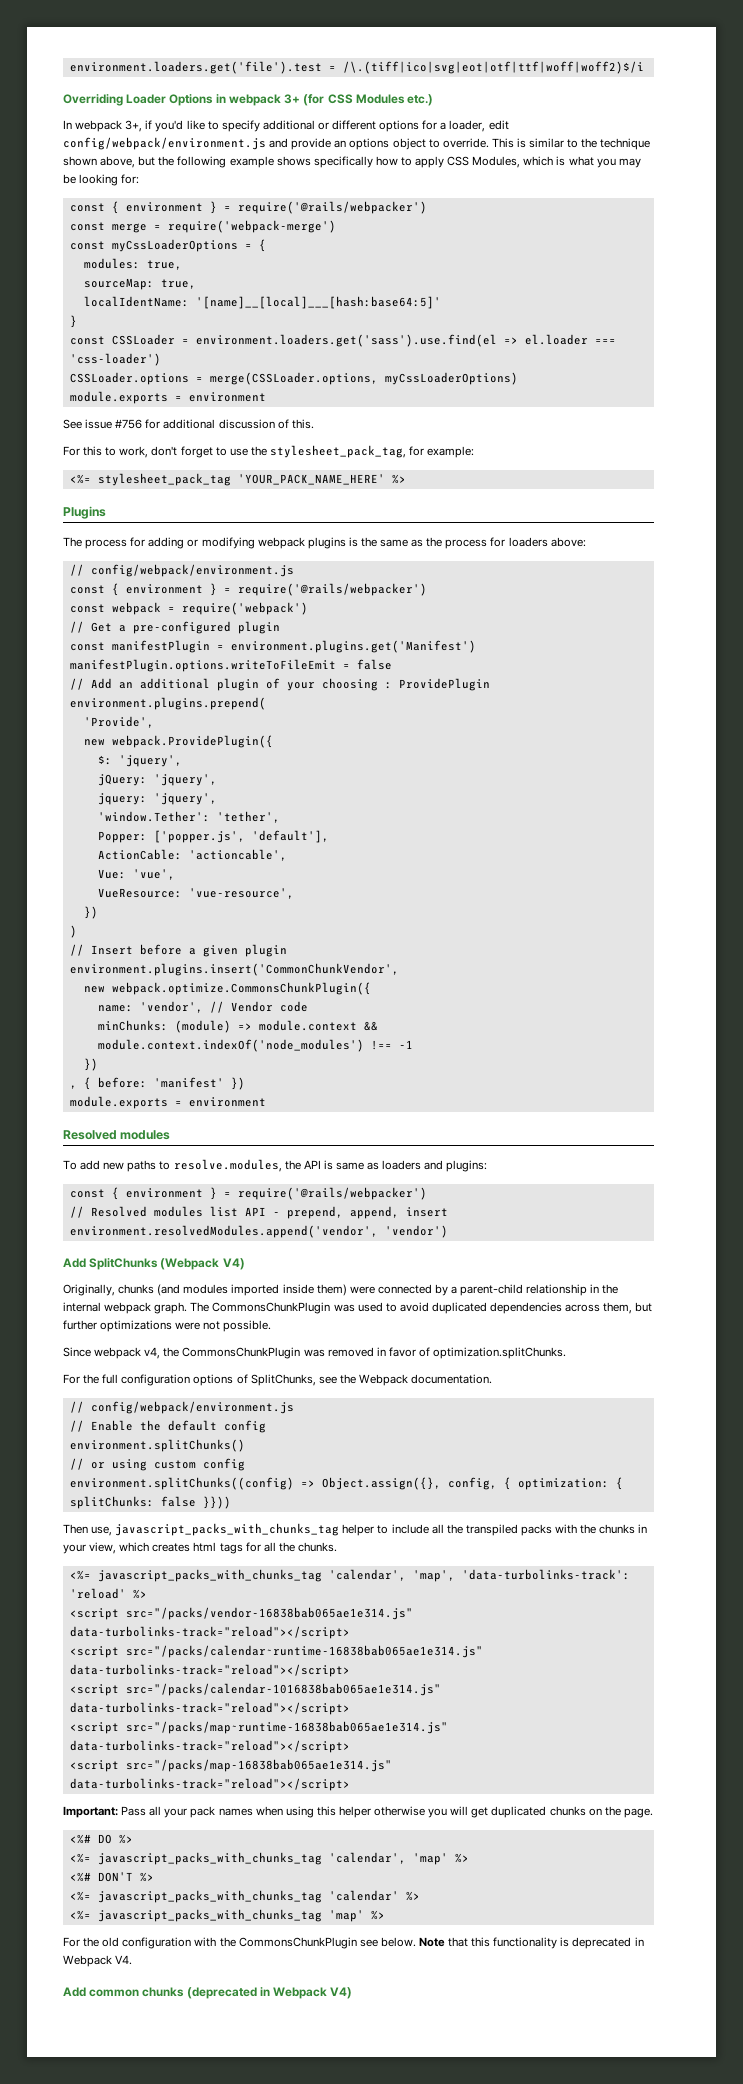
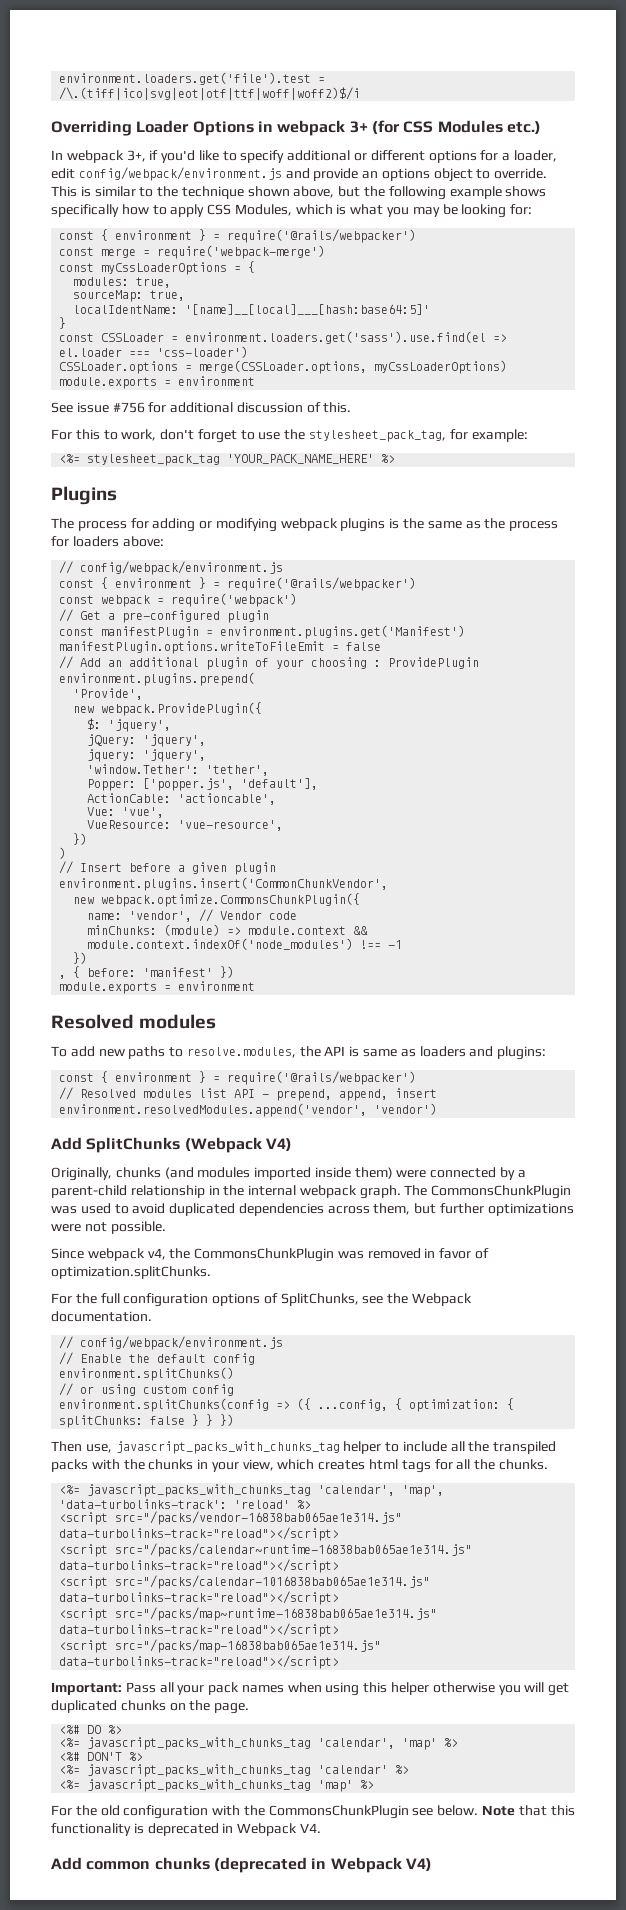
- environment.splitChunks((config) => Object.assign({}, config, { optimization: { splitChunks: false }}))
+ environment.splitChunks(config => ({ ...config, { optimization: { splitChunks: false } } })

